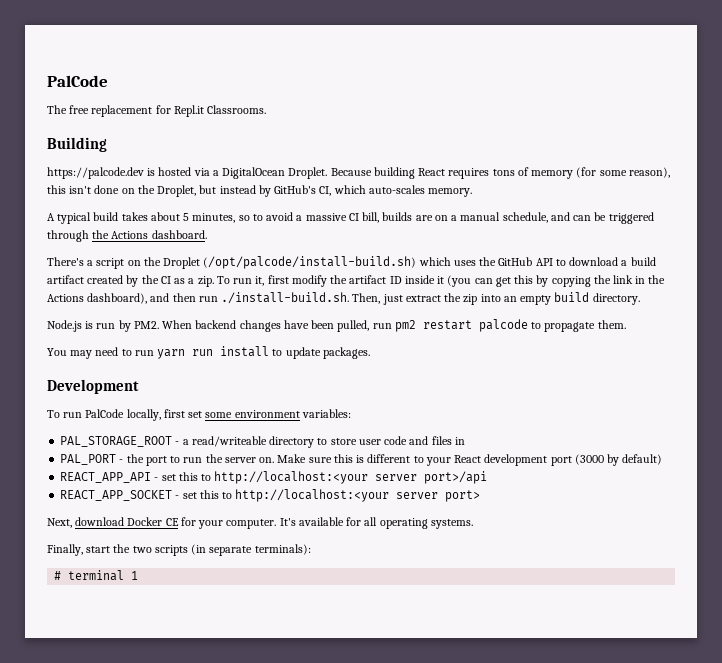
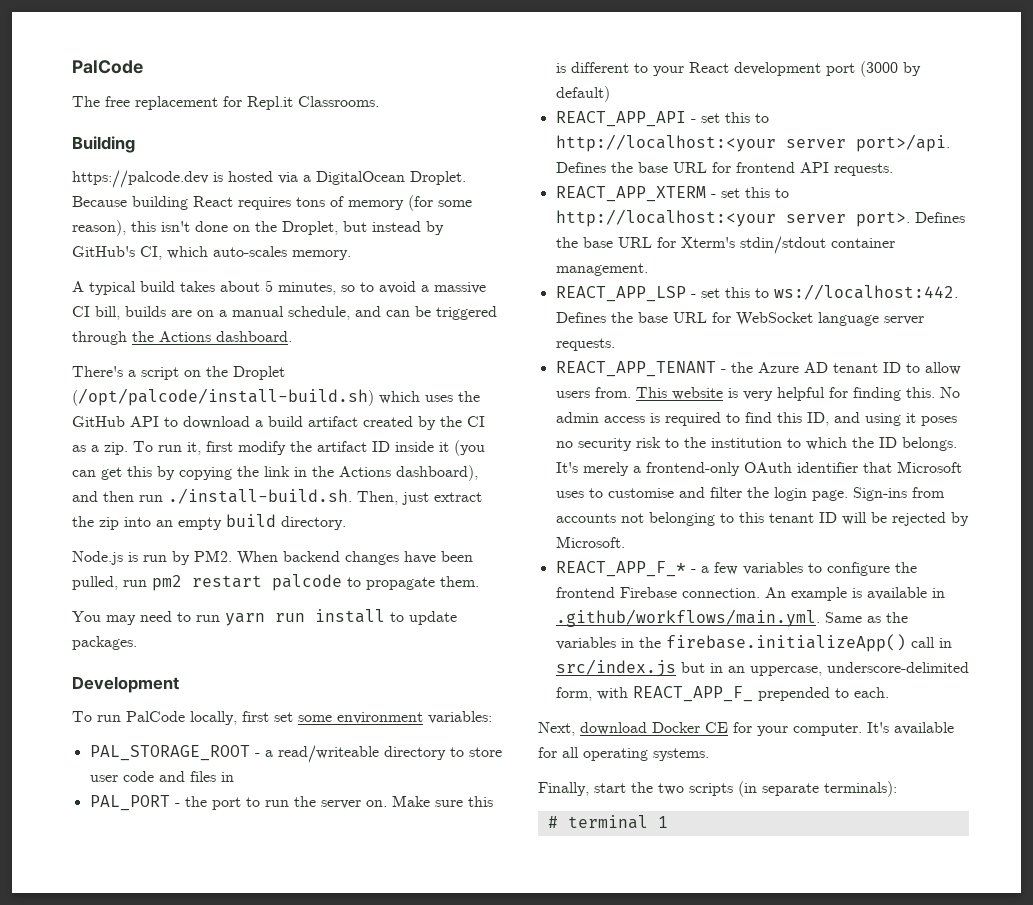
- REACT_APP_API - set this to http://localhost:<your server port>/api
- REACT_APP_SOCKET - set this to http://localhost:<your server port>
+ REACT_APP_API - set this to http://localhost:<your server port>/api. Defines the base URL for frontend API requests.
+ REACT_APP_XTERM - set this to http://localhost:<your server port>. Defines the base URL for Xterm's stdin/stdout container management.
+ REACT_APP_LSP - set this to ws://localhost:442. Defines the base URL for WebSocket language server requests.
+ REACT_APP_TENANT - the Azure AD tenant ID to allow users from. This website is very helpful for finding this. No admin access is required to find this ID, and using it poses no security risk to the institution to which the ID belongs. It's merely a frontend-only OAuth identifier that Microsoft uses to customise and filter the login page. Sign-ins from accounts not belonging to this tenant ID will be rejected by Microsoft.
+ REACT_APP_F_* - a few variables to configure the frontend Firebase connection. An example is available in .github/workflows/main.yml. Same as the variables in the firebase.initializeApp() call in src/index.js but in an uppercase, underscore-delimited form, with REACT_APP_F_ prepended to each.

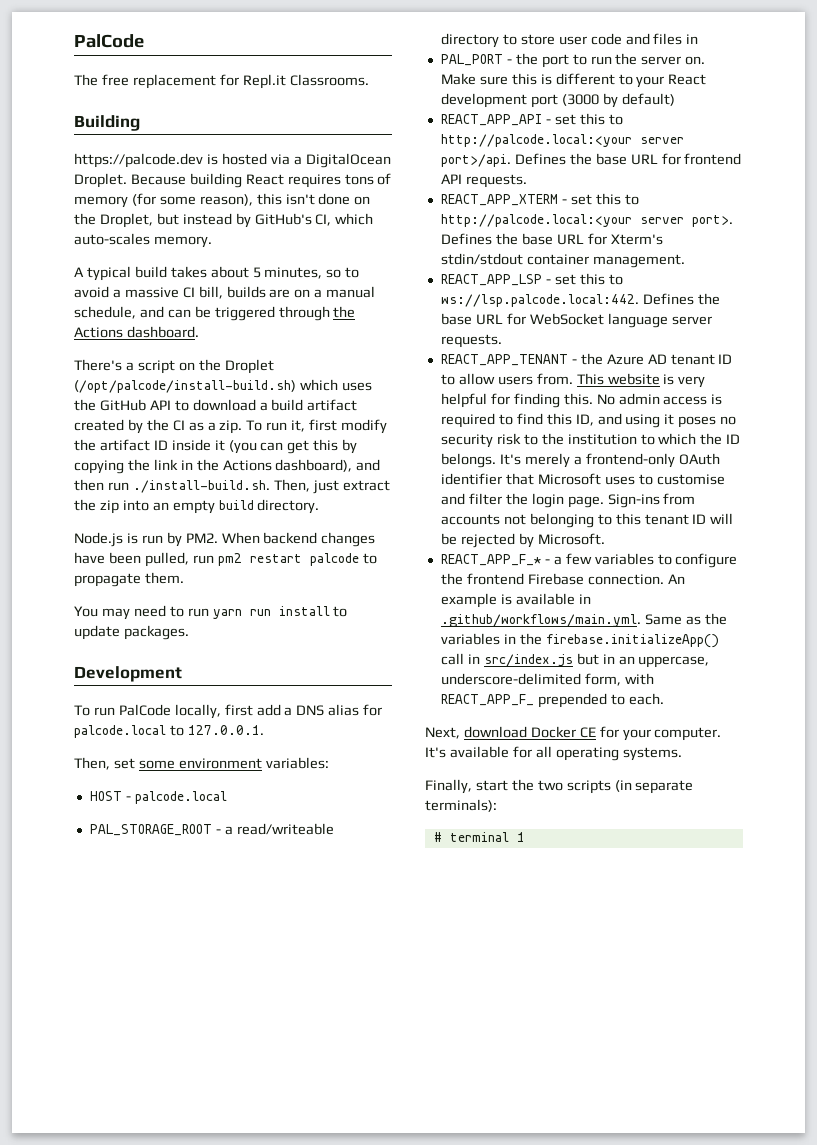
- To run PalCode locally, first set some environment variables:
+ To run PalCode locally, first add a DNS alias for palcode.local to 127.0.0.1.
+ Then, set some environment variables:
+ HOST - palcode.local
- REACT_APP_API - set this to http://localhost:<your server port>/api.
+ REACT_APP_API - set this to http://palcode.local:<your server port>/api.
- REACT_APP_XTERM - set this to http://localhost:<your server port>.
+ REACT_APP_XTERM - set this to http://palcode.local:<your server port>.
- REACT_APP_LSP - set this to ws://localhost:442. Defines the base URL for WebSocket language server requests.
+ REACT_APP_LSP - set this to ws://lsp.palcode.local:442. Defines the base URL for WebSocket language server requests.

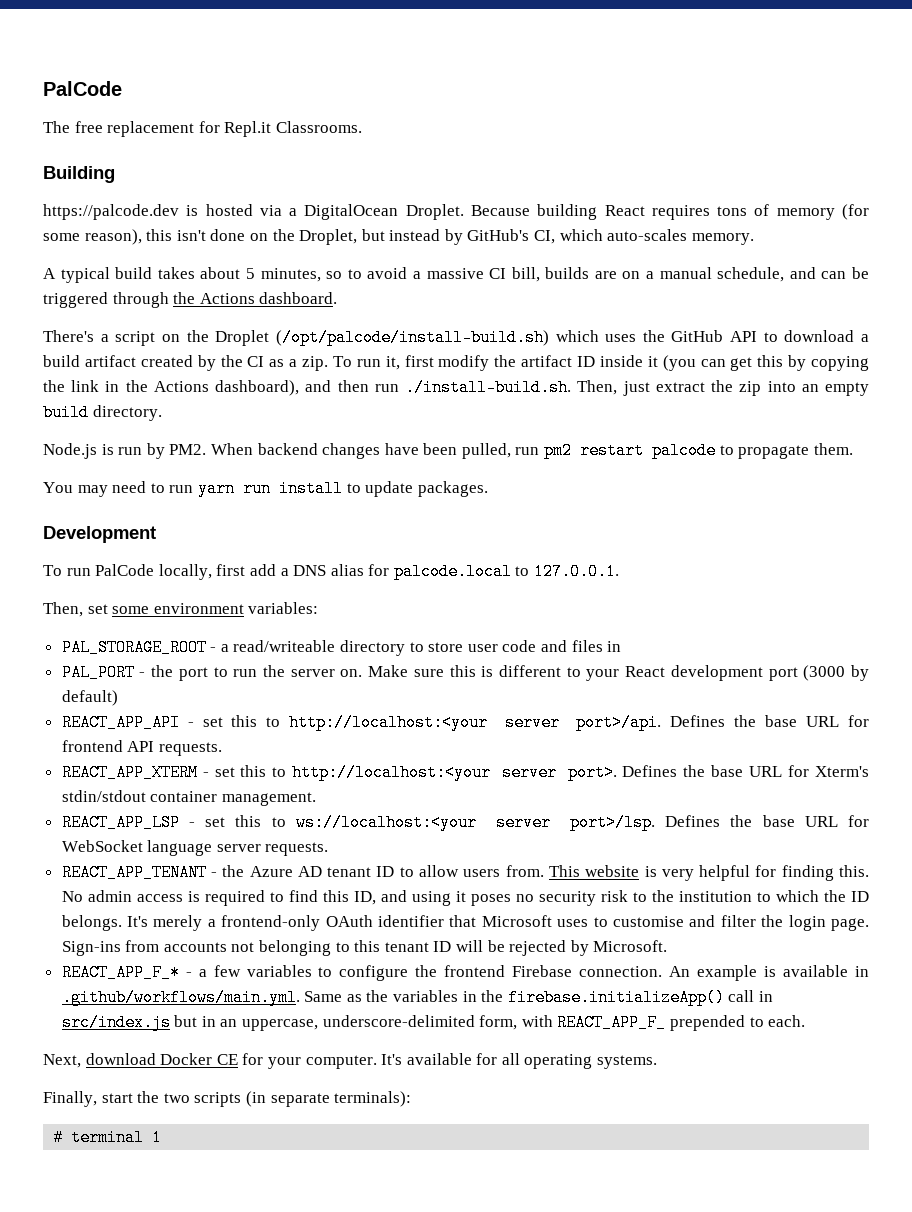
- HOST - palcode.local
- REACT_APP_API - set this to http://palcode.local:<your server port>/api.
+ REACT_APP_API - set this to http://localhost:<your server port>/api.
- REACT_APP_XTERM - set this to http://palcode.local:<your server port>.
+ REACT_APP_XTERM - set this to http://localhost:<your server port>.
- REACT_APP_LSP - set this to ws://lsp.palcode.local:442. Defines the base URL for WebSocket language server requests.
+ REACT_APP_LSP - set this to ws://localhost:<your server port>/lsp. Defines the base URL for WebSocket language server requests.

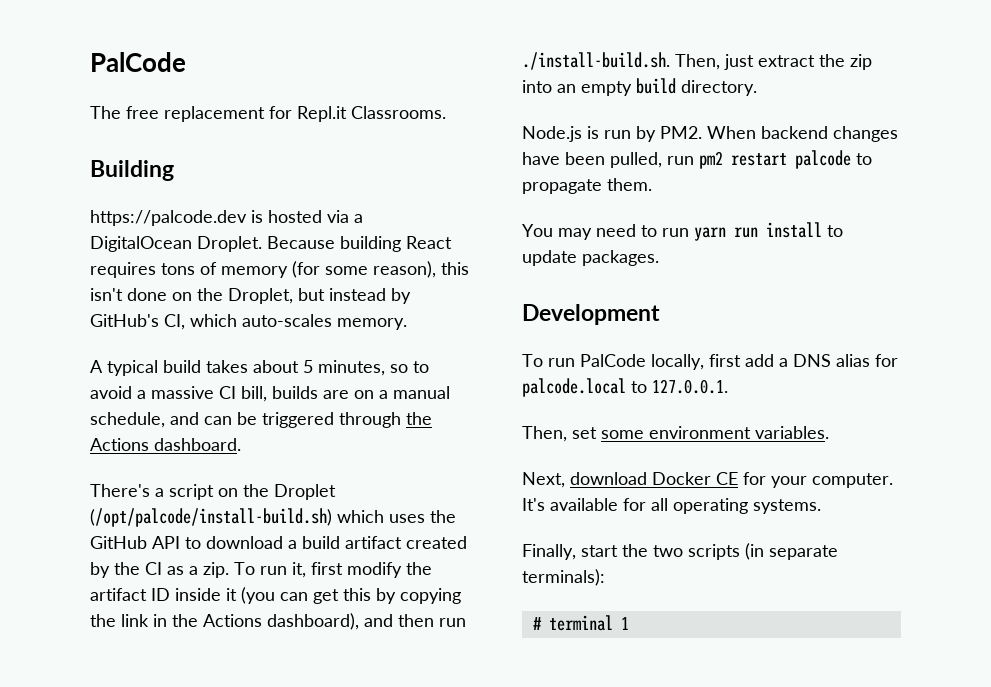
- Then, set some environment variables:
- PAL_STORAGE_ROOT - a read/writeable directory to store user code and files in
- PAL_PORT - the port to run the server on. Make sure this is different to your React development port (3000 by default)
- REACT_APP_API - set this to http://localhost:<your server port>/api. Defines the base URL for frontend API requests.
- REACT_APP_XTERM - set this to http://localhost:<your server port>. Defines the base URL for Xterm's stdin/stdout container management.
- REACT_APP_LSP - set this to ws://localhost:<your server port>/lsp. Defines the base URL for WebSocket language server requests.
- REACT_APP_TENANT - the Azure AD tenant ID to allow users from. This website is very helpful for finding this. No admin access is required to find this ID, and using it poses no security risk to the institution to which the ID belongs. It's merely a frontend-only OAuth identifier that Microsoft uses to customise and filter the login page. Sign-ins from accounts not belonging to this tenant ID will be rejected by Microsoft.
- REACT_APP_F_* - a few variables to configure the frontend Firebase connection. An example is available in .github/workflows/main.yml. Same as the variables in the firebase.initializeApp() call in src/index.js but in an uppercase, underscore-delimited form, with REACT_APP_F_ prepended to each.
+ Then, set some environment variables.

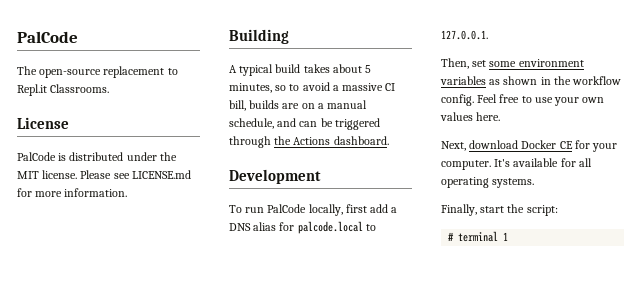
- The free replacement for Repl.it Classrooms.
+ The open-source replacement to Repl.it Classrooms.
+ License
+ PalCode is distributed under the MIT license. Please see LICENSE.md for more information.
  Building
- https://palcode.dev is hosted via a DigitalOcean Droplet. Because building React requires tons of memory (for some reason), this isn't done on the Droplet, but instead by GitHub's CI, which auto-scales memory.
- There's a script on the Droplet (/opt/palcode/install-build.sh) which uses the GitHub API to download a build artifact created by the CI as a zip. To run it, first modify the artifact ID inside it (you can get this by copying the link in the Actions dashboard), and then run ./install-build.sh. Then, just extract the zip into an empty build directory.
- Node.js is run by PM2. When backend changes have been pulled, run pm2 restart palcode to propagate them.
- You may need to run yarn run install to update packages.
- Then, set some environment variables.
+ Then, set some environment variables as shown in the workflow config. Feel free to use your own values here.
- Finally, start the two scripts (in separate terminals):
+ Finally, start the script:

